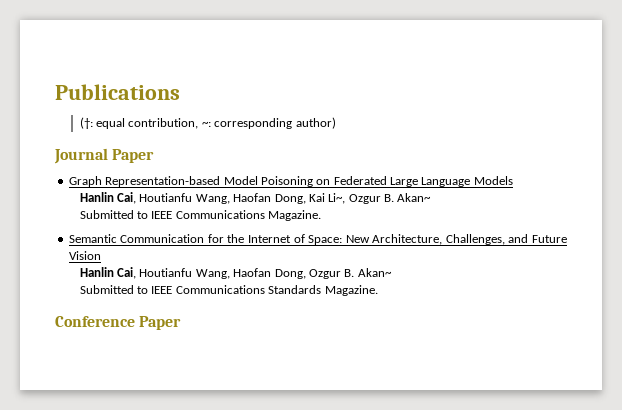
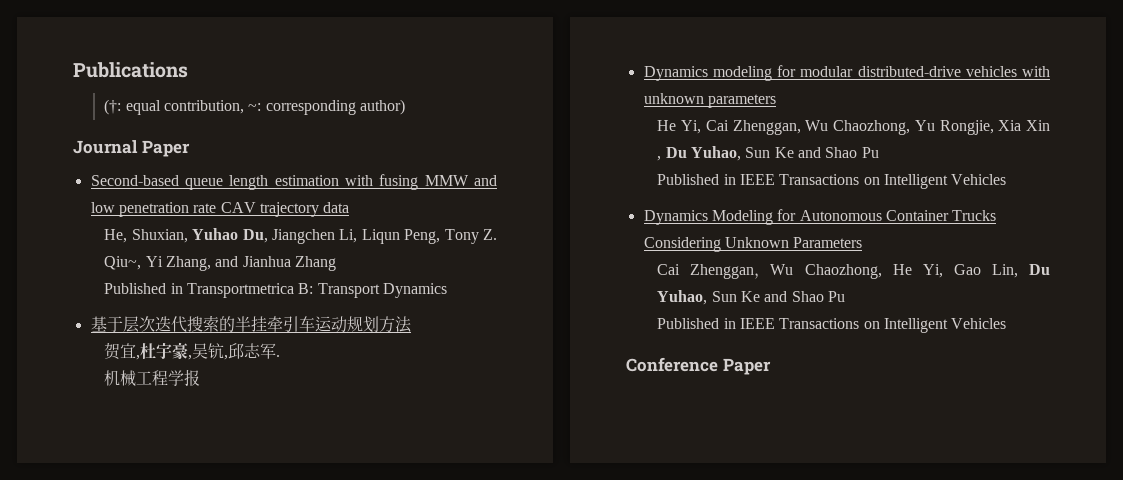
- Graph Representation-based Model Poisoning on Federated Large Language Models
- Hanlin Cai, Houtianfu Wang, Haofan Dong, Kai Li~, Ozgur B. Akan~
- Submitted to IEEE Communications Magazine.
- Semantic Communication for the Internet of Space: New Architecture, Challenges, and Future Vision
- Hanlin Cai, Houtianfu Wang, Haofan Dong, Ozgur B. Akan~
- Submitted to IEEE Communications Standards Magazine.
+ Second-based queue length estimation with fusing MMW and low penetration rate CAV trajectory data
+ He, Shuxian, Yuhao Du, Jiangchen Li, Liqun Peng, Tony Z. Qiu~, Yi Zhang, and Jianhua Zhang
+ Published in Transportmetrica B: Transport Dynamics
+ 基于层次迭代搜索的半挂牵引车运动规划方法
+ 贺宜,杜宇豪,吴钪,邱志军.
+ 机械工程学报
+ Dynamics modeling for modular distributed-drive vehicles with unknown parameters
+ He Yi, Cai Zhenggan, Wu Chaozhong, Yu Rongjie, Xia Xin , Du Yuhao, Sun Ke and Shao Pu
+ Published in IEEE Transactions on Intelligent Vehicles
+ Dynamics Modeling for Autonomous Container Trucks Considering Unknown Parameters
+ Cai Zhenggan，Wu Chaozhong, He Yi, Gao Lin, Du Yuhao, Sun Ke and Shao Pu
+ Published in IEEE Transactions on Intelligent Vehicles

